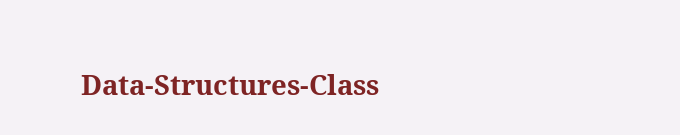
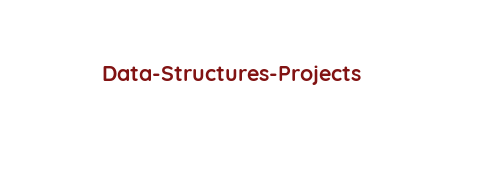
- Data-Structures-Class
+ Data-Structures-Projects

